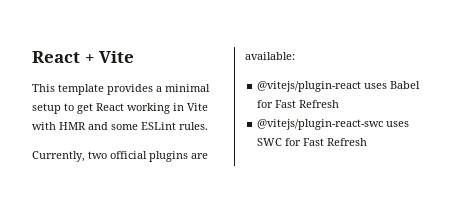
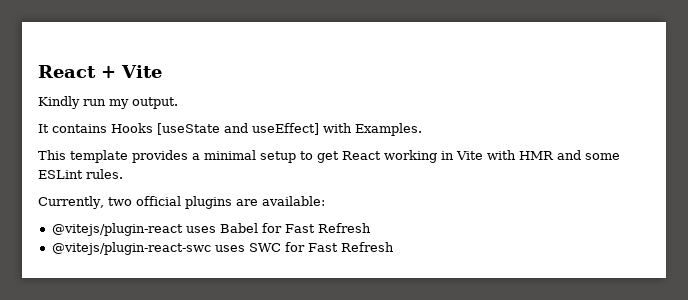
+ Kindly run my output.
+ It contains Hooks [useState and useEffect] with Examples.

